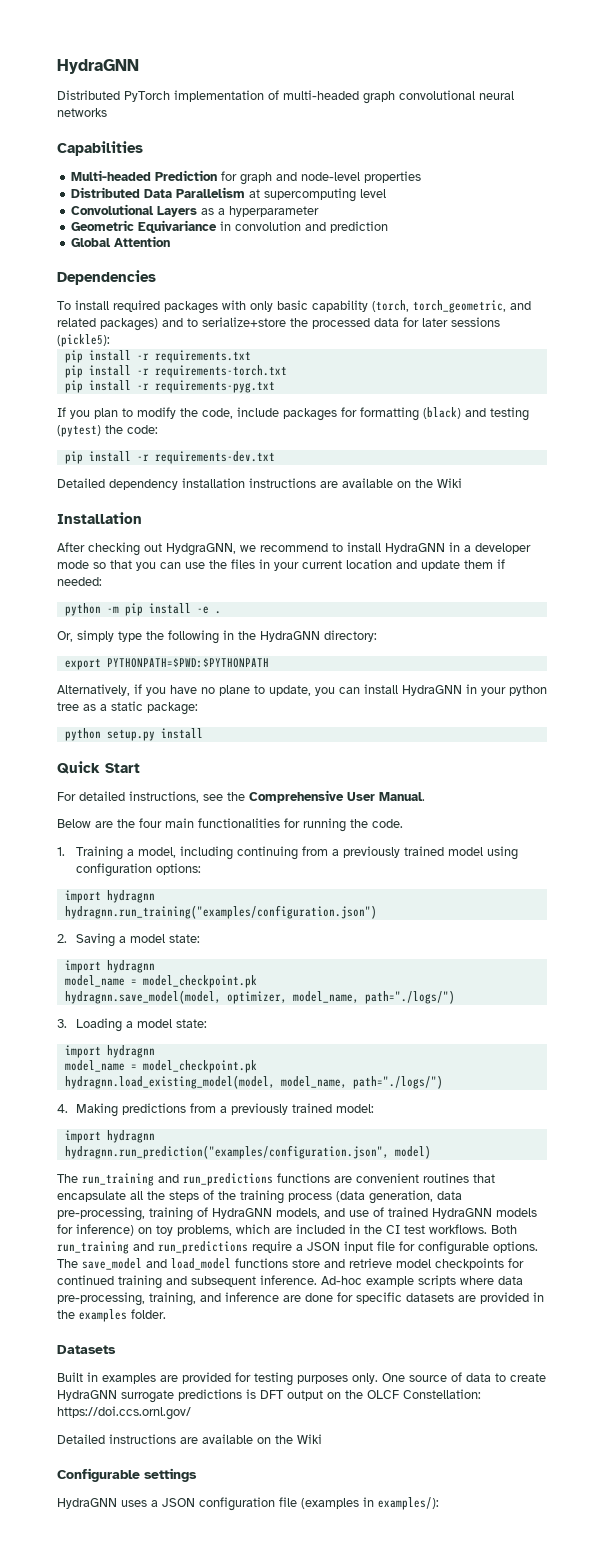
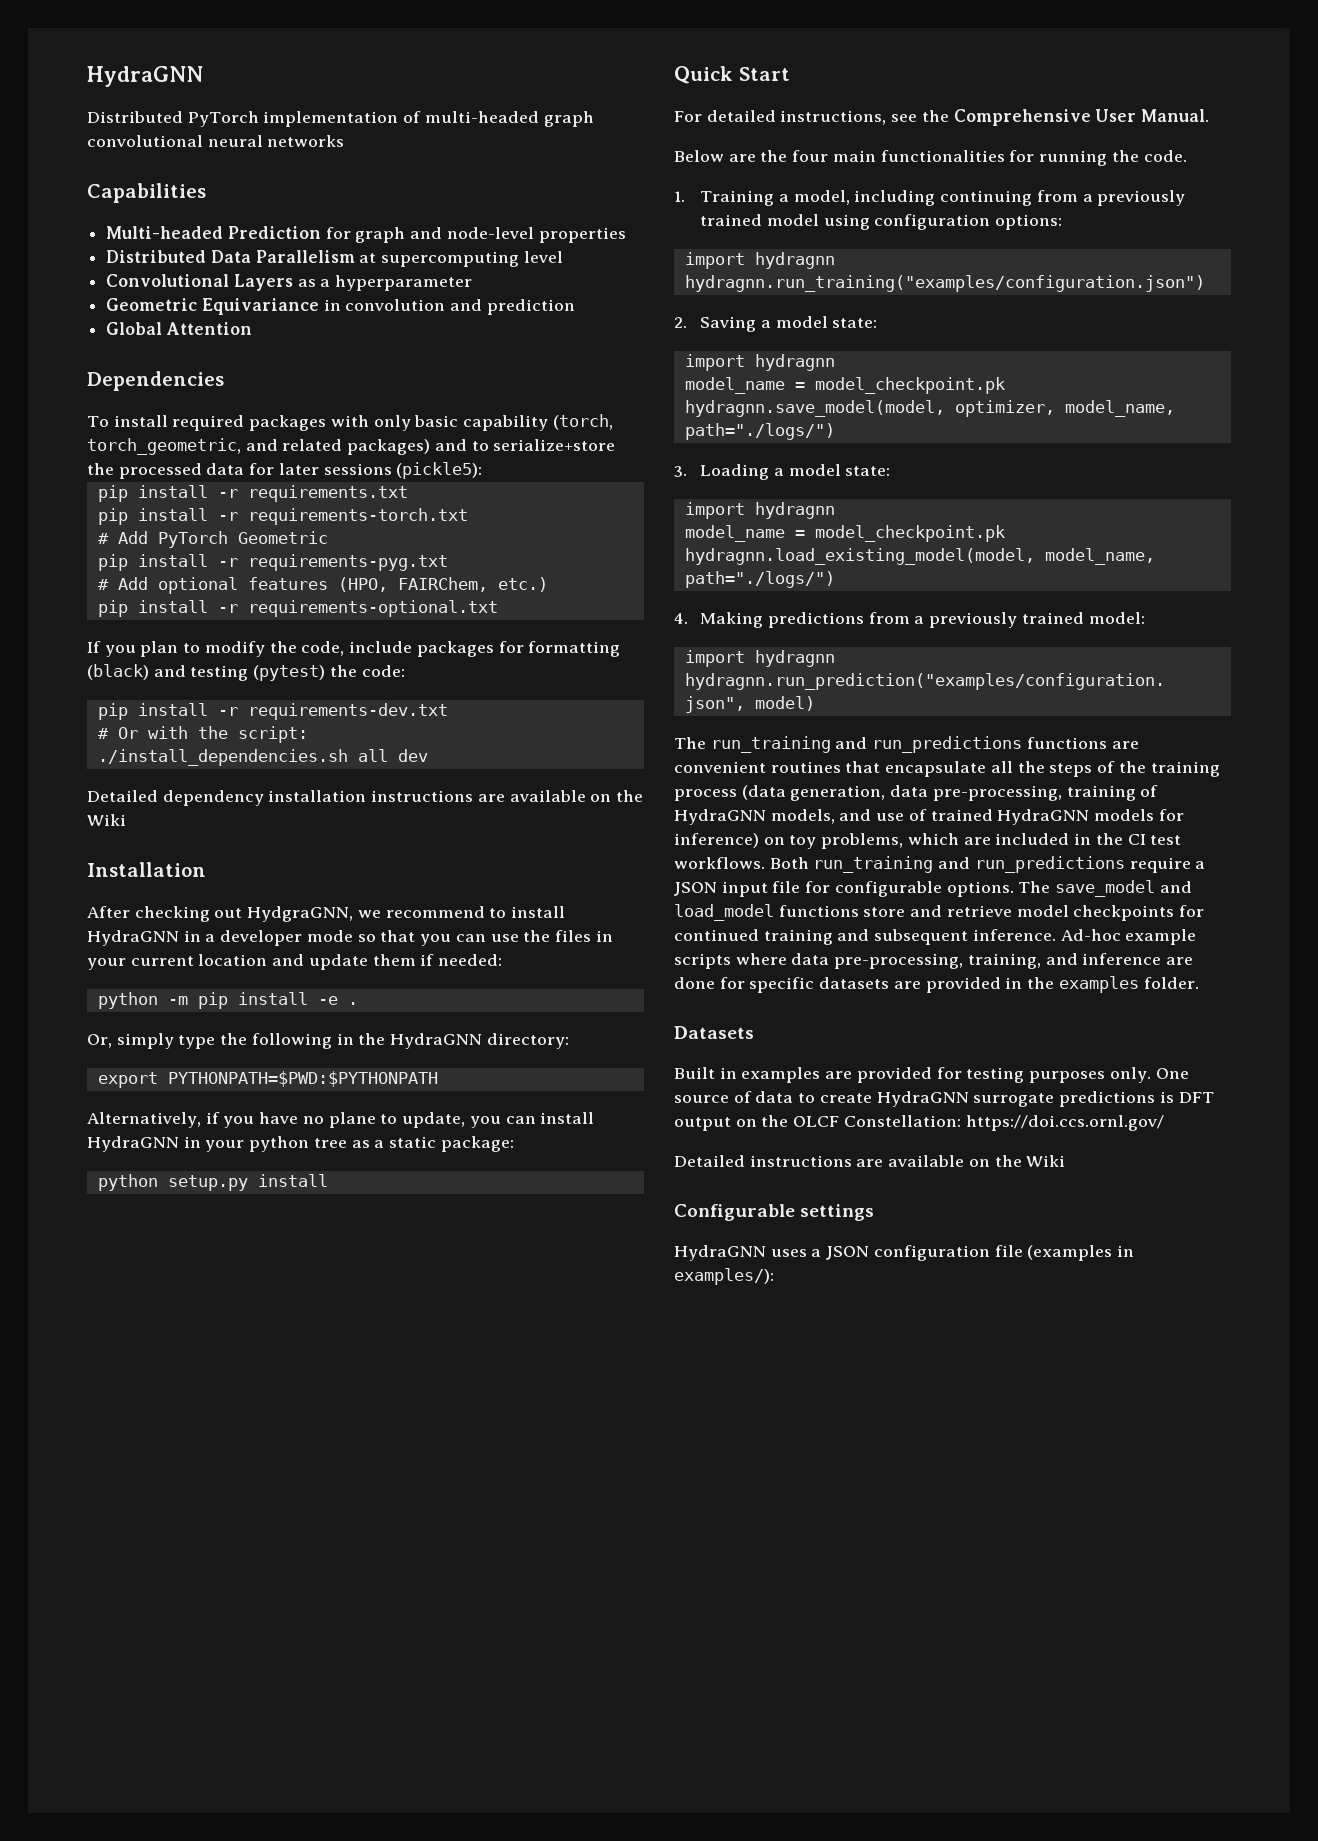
+ # Add PyTorch Geometric
+ # Add optional features (HPO, FAIRChem, etc.)
+ pip install -r requirements-optional.txt
+ # Or with the script:
+ ./install_dependencies.sh all dev

